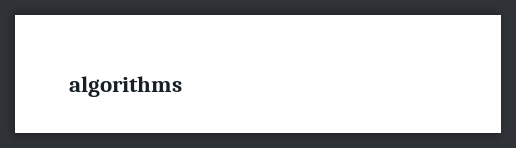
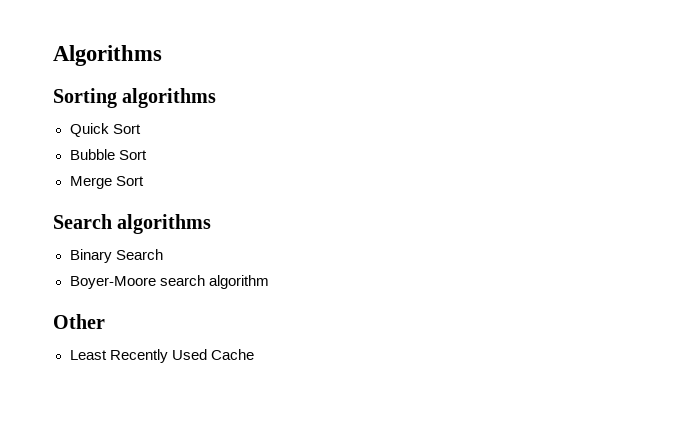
- algorithms
+ Algorithms
+ Sorting algorithms
+ Quick Sort
+ Bubble Sort
+ Merge Sort
+ Search algorithms
+ Binary Search
+ Boyer-Moore search algorithm
+ Other
+ Least Recently Used Cache

